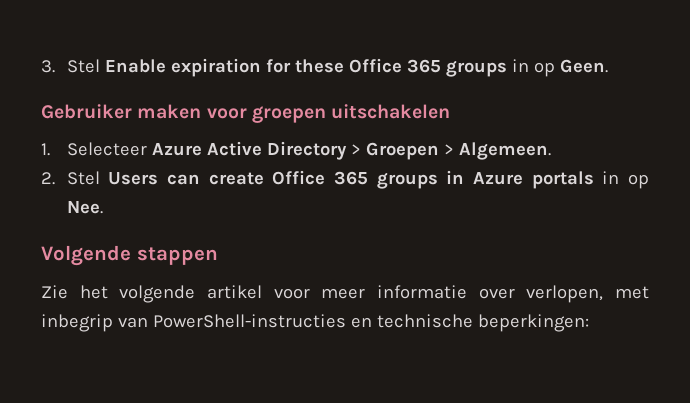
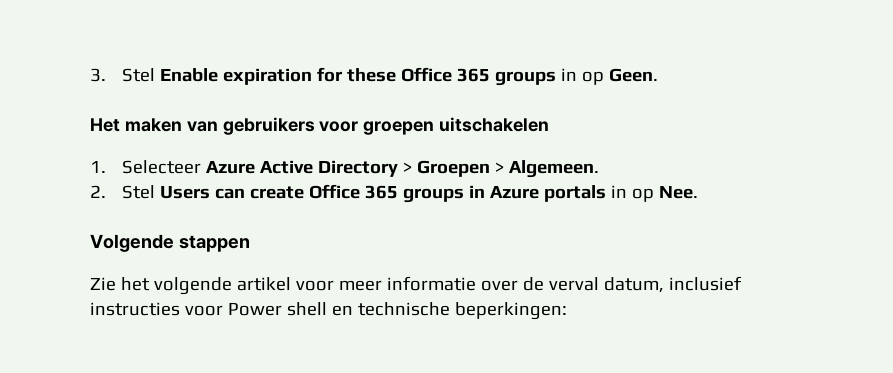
- Gebruiker maken voor groepen uitschakelen
+ Het maken van gebruikers voor groepen uitschakelen
- Zie het volgende artikel voor meer informatie over verlopen, met inbegrip van PowerShell-instructies en technische beperkingen:
+ Zie het volgende artikel voor meer informatie over de verval datum, inclusief instructies voor Power shell en technische beperkingen:

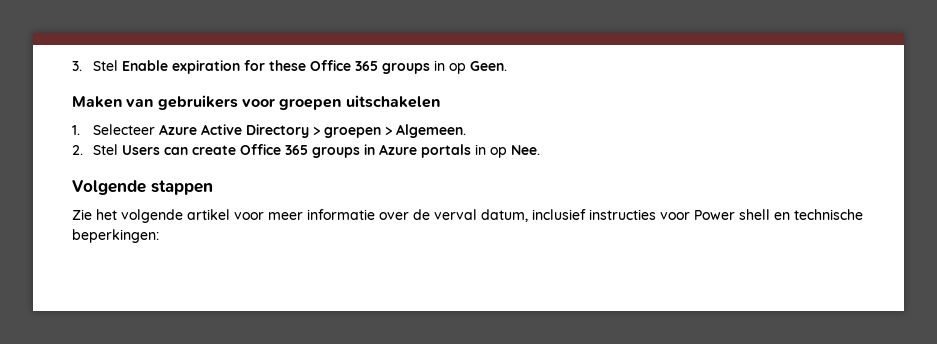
- Het maken van gebruikers voor groepen uitschakelen
+ Maken van gebruikers voor groepen uitschakelen
- 1. Selecteer Azure Active Directory > Groepen > Algemeen.
+ 1. Selecteer Azure Active Directory > groepen > Algemeen.

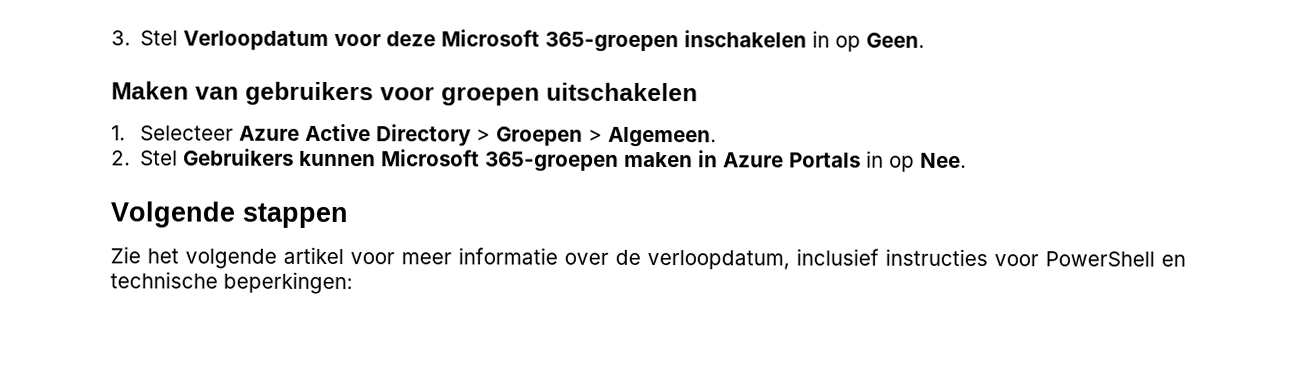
- 3. Stel Enable expiration for these Office 365 groups in op Geen.
+ 3. Stel Verloopdatum voor deze Microsoft 365-groepen inschakelen in op Geen.
- 1. Selecteer Azure Active Directory > groepen > Algemeen.
+ 1. Selecteer Azure Active Directory > Groepen > Algemeen.
- 2. Stel Users can create Office 365 groups in Azure portals in op Nee.
+ 2. Stel Gebruikers kunnen Microsoft 365-groepen maken in Azure Portals in op Nee.
- Zie het volgende artikel voor meer informatie over de verval datum, inclusief instructies voor Power shell en technische beperkingen:
+ Zie het volgende artikel voor meer informatie over de verloopdatum, inclusief instructies voor PowerShell en technische beperkingen:

